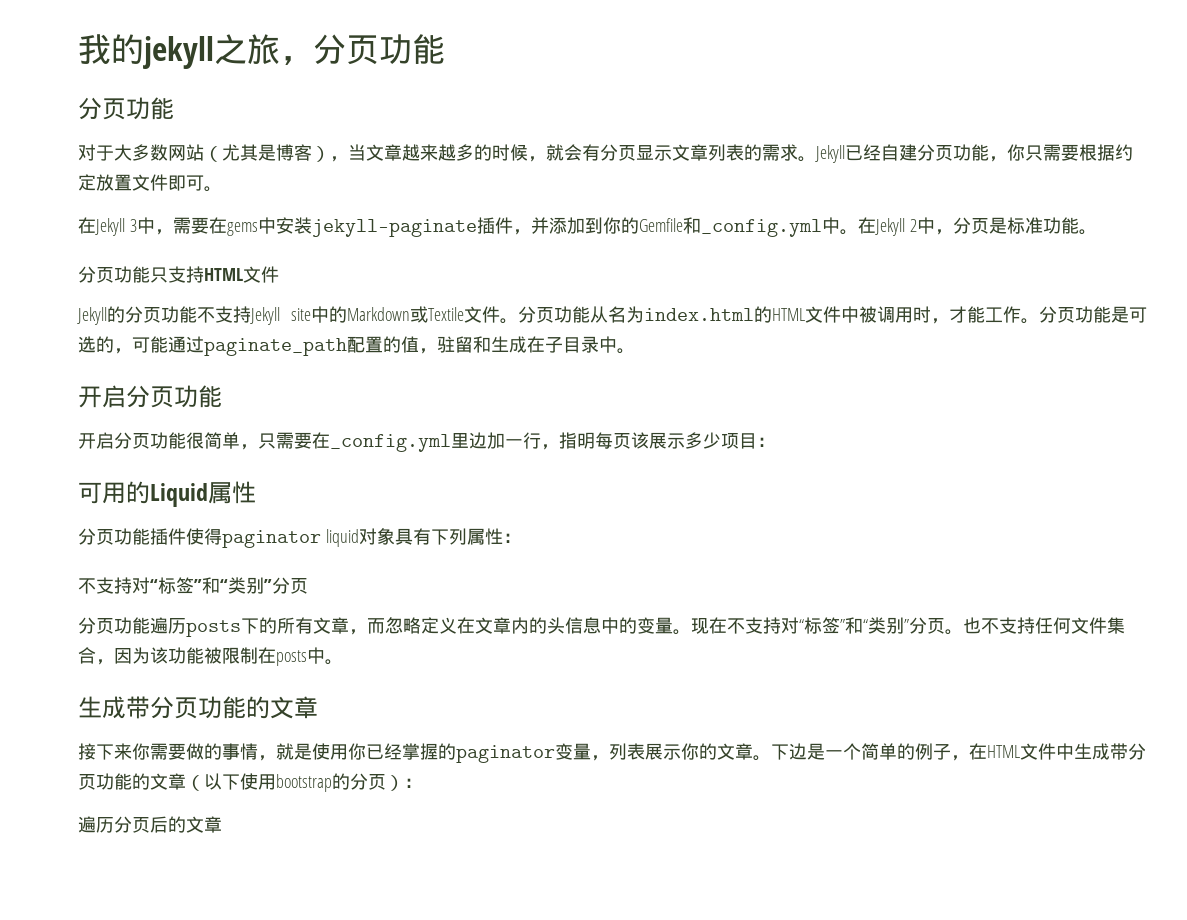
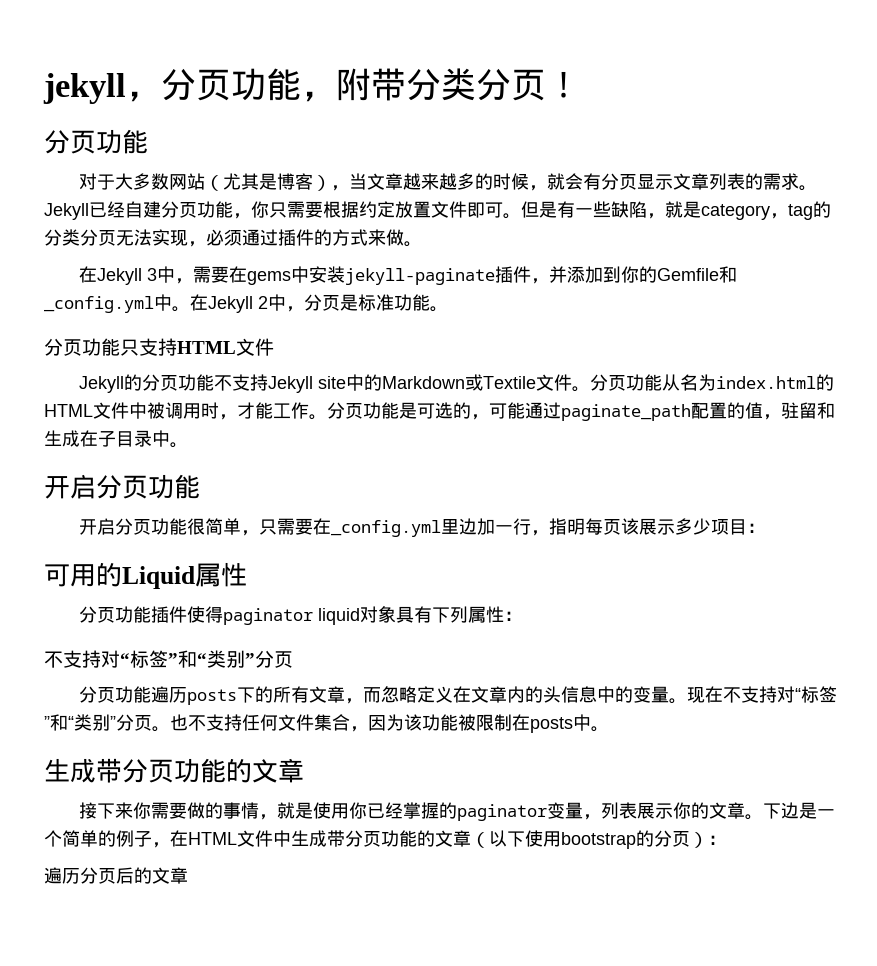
- 我的jekyll之旅，分页功能
+ jekyll，分页功能，附带分类分页！
+ 但是有一些缺陷，就是category，tag的分类分页无法实现，必须通过插件的方式来做。

